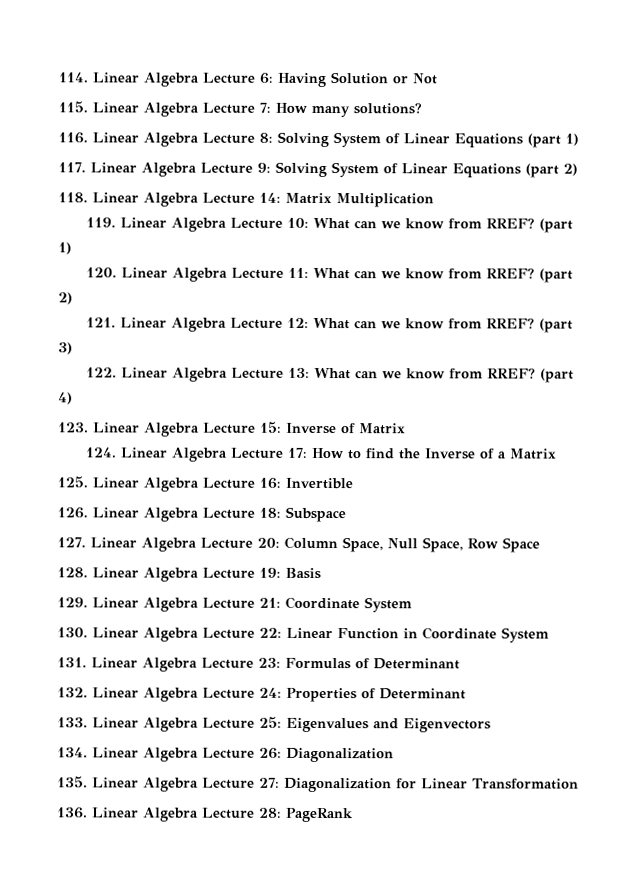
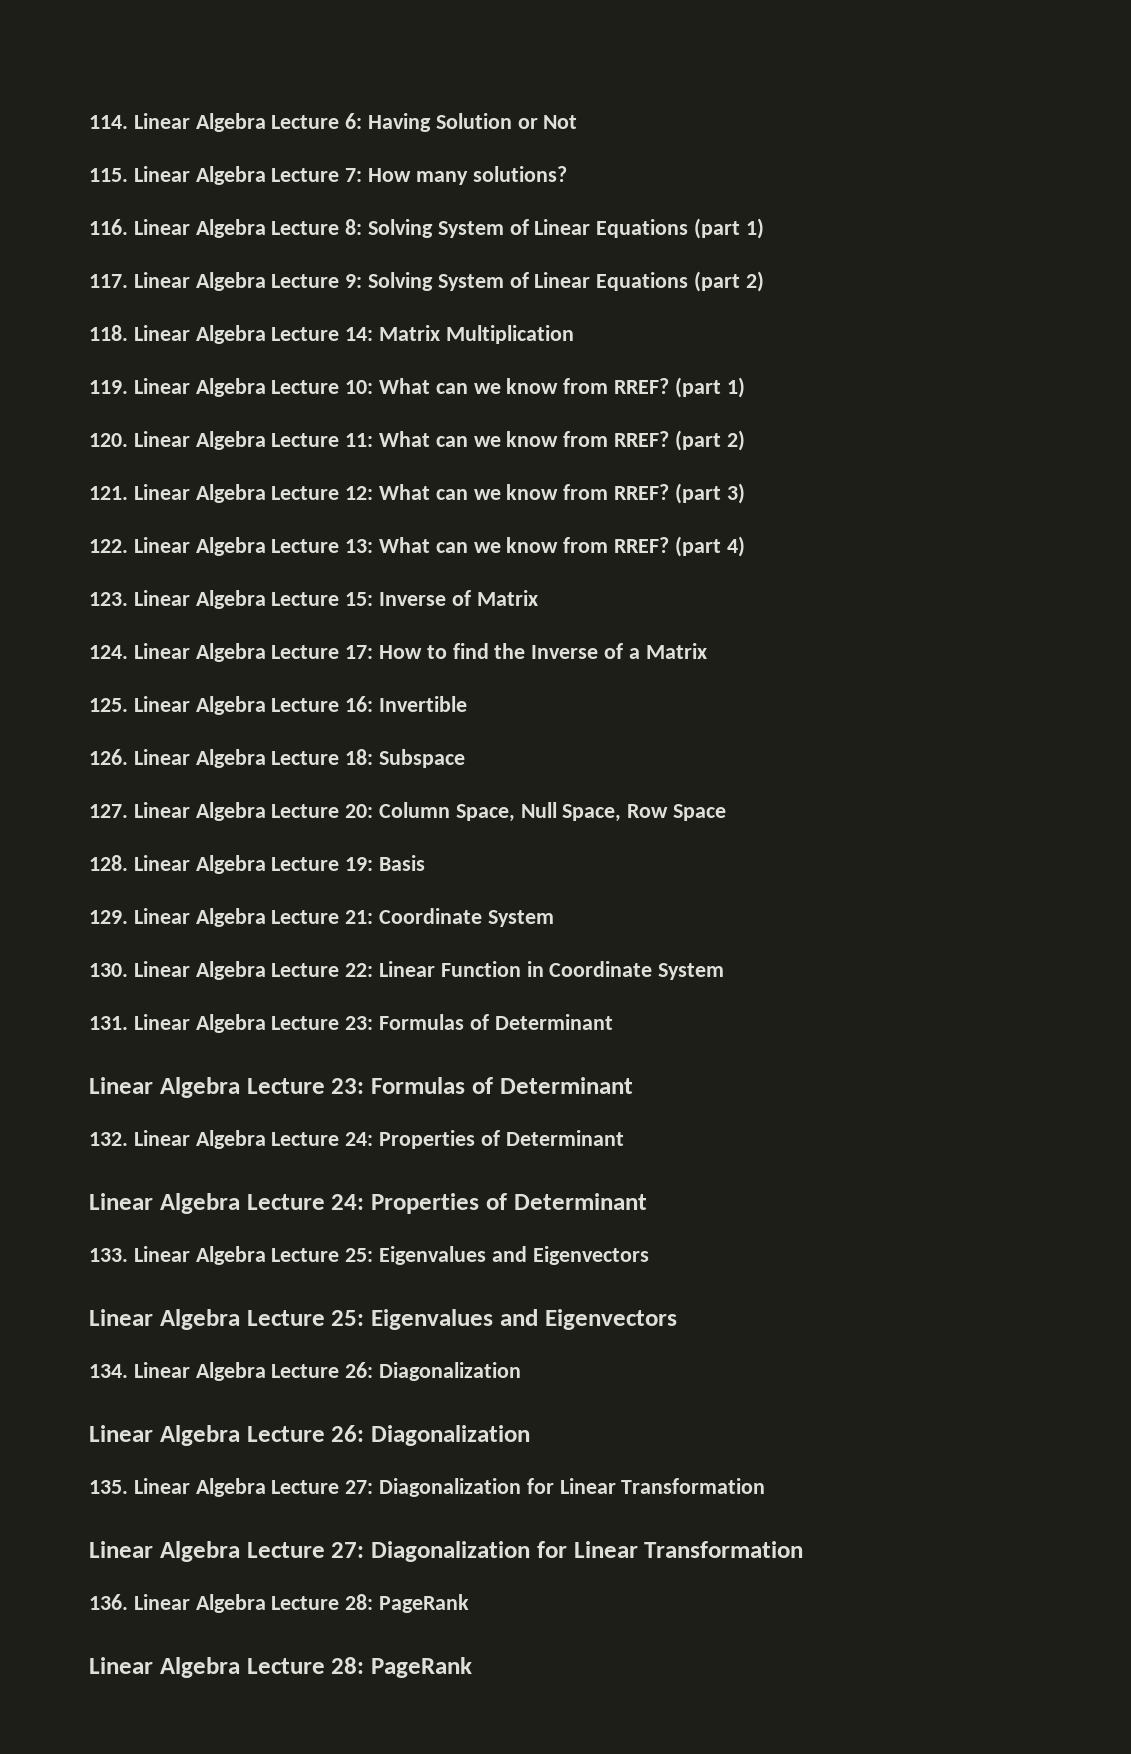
  131. Linear Algebra Lecture 23: Formulas of Determinant
+ Linear Algebra Lecture 23: Formulas of Determinant
  132. Linear Algebra Lecture 24: Properties of Determinant
+ Linear Algebra Lecture 24: Properties of Determinant
  133. Linear Algebra Lecture 25: Eigenvalues and Eigenvectors
+ Linear Algebra Lecture 25: Eigenvalues and Eigenvectors
  134. Linear Algebra Lecture 26: Diagonalization
+ Linear Algebra Lecture 26: Diagonalization
  135. Linear Algebra Lecture 27: Diagonalization for Linear Transformation
+ Linear Algebra Lecture 27: Diagonalization for Linear Transformation
  136. Linear Algebra Lecture 28: PageRank
+ Linear Algebra Lecture 28: PageRank

